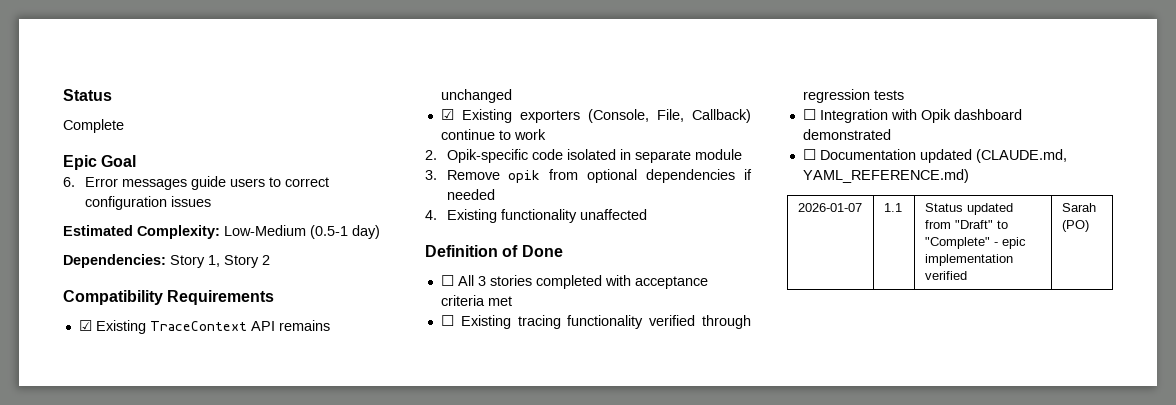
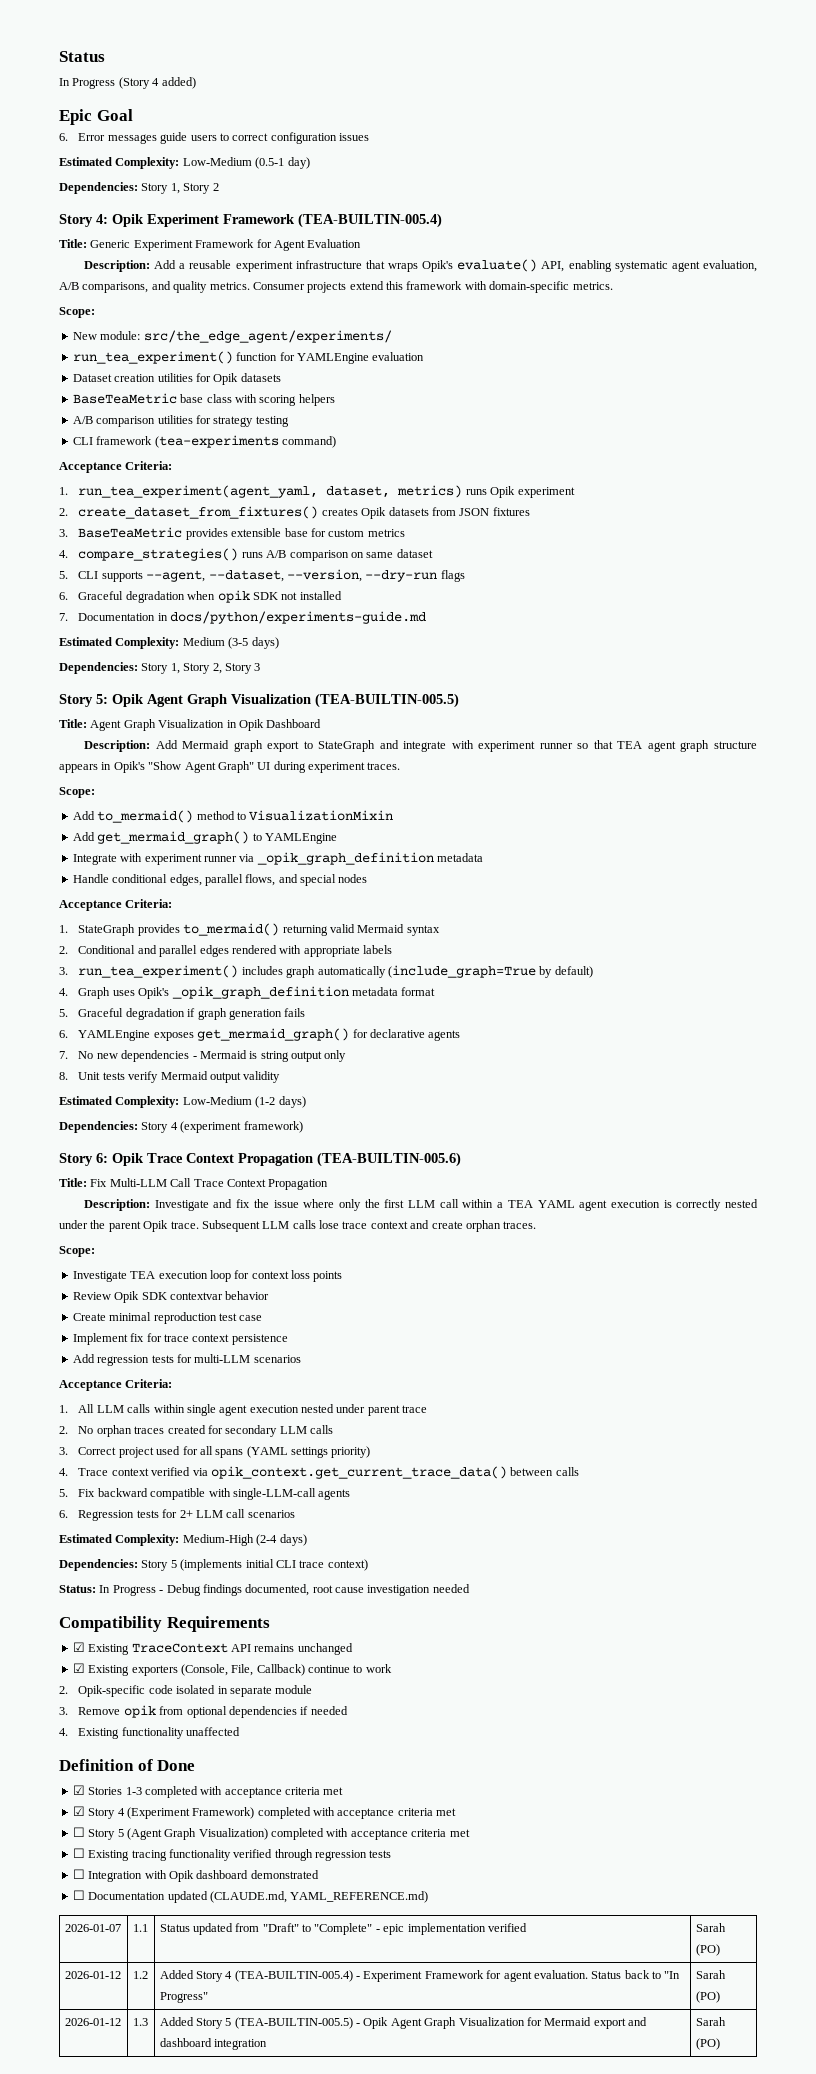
- Complete
+ In Progress (Story 4 added)
+ Story 4: Opik Experiment Framework (TEA-BUILTIN-005.4)
+ Title: Generic Experiment Framework for Agent Evaluation
+ Description: Add a reusable experiment infrastructure that wraps Opik's evaluate() API, enabling systematic agent evaluation, A/B comparisons, and quality metrics. Consumer projects extend this framework with domain-specific metrics.
+ Scope:
+ New module: src/the_edge_agent/experiments/
+ run_tea_experiment() function for YAMLEngine evaluation
+ Dataset creation utilities for Opik datasets
+ BaseTeaMetric base class with scoring helpers
+ A/B comparison utilities for strategy testing
+ CLI framework (tea-experiments command)
+ Acceptance Criteria:
+ 1. run_tea_experiment(agent_yaml, dataset, metrics) runs Opik experiment
+ 2. create_dataset_from_fixtures() creates Opik datasets from JSON fixtures
+ 3. BaseTeaMetric provides extensible base for custom metrics
+ 4. compare_strategies() runs A/B comparison on same dataset
+ 5. CLI supports --agent, --dataset, --version, --dry-run flags
+ 6. Graceful degradation when opik SDK not installed
+ 7. Documentation in docs/python/experiments-guide.md
+ Estimated Complexity: Medium (3-5 days)
+ Dependencies: Story 1, Story 2, Story 3
+ Story 5: Opik Agent Graph Visualization (TEA-BUILTIN-005.5)
+ Title: Agent Graph Visualization in Opik Dashboard
+ Description: Add Mermaid graph export to StateGraph and integrate with experiment runner so that TEA agent graph structure appears in Opik's "Show Agent Graph" UI during experiment traces.
+ Scope:
+ Add to_mermaid() method to VisualizationMixin
+ Add get_mermaid_graph() to YAMLEngine
+ Integrate with experiment runner via _opik_graph_definition metadata
+ Handle conditional edges, parallel flows, and special nodes
+ Acceptance Criteria:
+ 1. StateGraph provides to_mermaid() returning valid Mermaid syntax
+ 2. Conditional and parallel edges rendered with appropriate labels
+ 3. run_tea_experiment() includes graph automatically (include_graph=True by default)
+ 4. Graph uses Opik's _opik_graph_definition metadata format
+ 5. Graceful degradation if graph generation fails
+ 6. YAMLEngine exposes get_mermaid_graph() for declarative agents
+ 7. No new dependencies - Mermaid is string output only
+ 8. Unit tests verify Mermaid output validity
+ Estimated Complexity: Low-Medium (1-2 days)
+ Dependencies: Story 4 (experiment framework)
+ Story 6: Opik Trace Context Propagation (TEA-BUILTIN-005.6)
+ Title: Fix Multi-LLM Call Trace Context Propagation
+ Description: Investigate and fix the issue where only the first LLM call within a TEA YAML agent execution is correctly nested under the parent Opik trace. Subsequent LLM calls lose trace context and create orphan traces.
+ Scope:
+ Investigate TEA execution loop for context loss points
+ Review Opik SDK contextvar behavior
+ Create minimal reproduction test case
+ Implement fix for trace context persistence
+ Add regression tests for multi-LLM scenarios
+ Acceptance Criteria:
+ 1. All LLM calls within single agent execution nested under parent trace
+ 2. No orphan traces created for secondary LLM calls
+ 3. Correct project used for all spans (YAML settings priority)
+ 4. Trace context verified via opik_context.get_current_trace_data() between calls
+ 5. Fix backward compatible with single-LLM-call agents
+ 6. Regression tests for 2+ LLM call scenarios
+ Estimated Complexity: Medium-High (2-4 days)
+ Dependencies: Story 5 (implements initial CLI trace context)
+ Status: In Progress - Debug findings documented, root cause investigation needed
- ☐ All 3 stories completed with acceptance criteria met
+ ☑ Stories 1-3 completed with acceptance criteria met
+ ☑ Story 4 (Experiment Framework) completed with acceptance criteria met
+ ☐ Story 5 (Agent Graph Visualization) completed with acceptance criteria met
+ 2026-01-12 | 1.2 | Added Story 4 (TEA-BUILTIN-005.4) - Experiment Framework for agent evaluation. Status back to "In Progress" | Sarah (PO)
+ 2026-01-12 | 1.3 | Added Story 5 (TEA-BUILTIN-005.5) - Opik Agent Graph Visualization for Mermaid export and dashboard integration | Sarah (PO)

